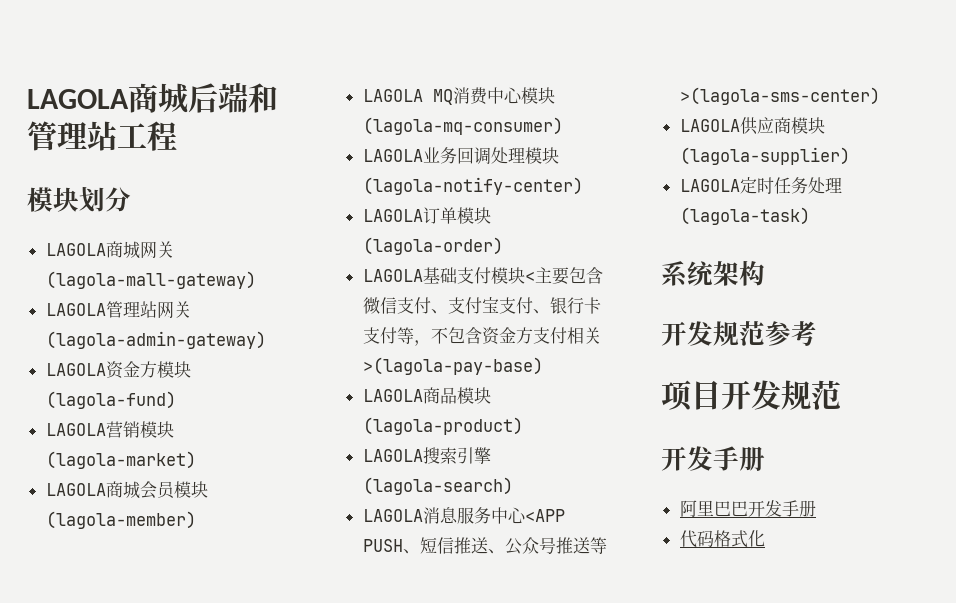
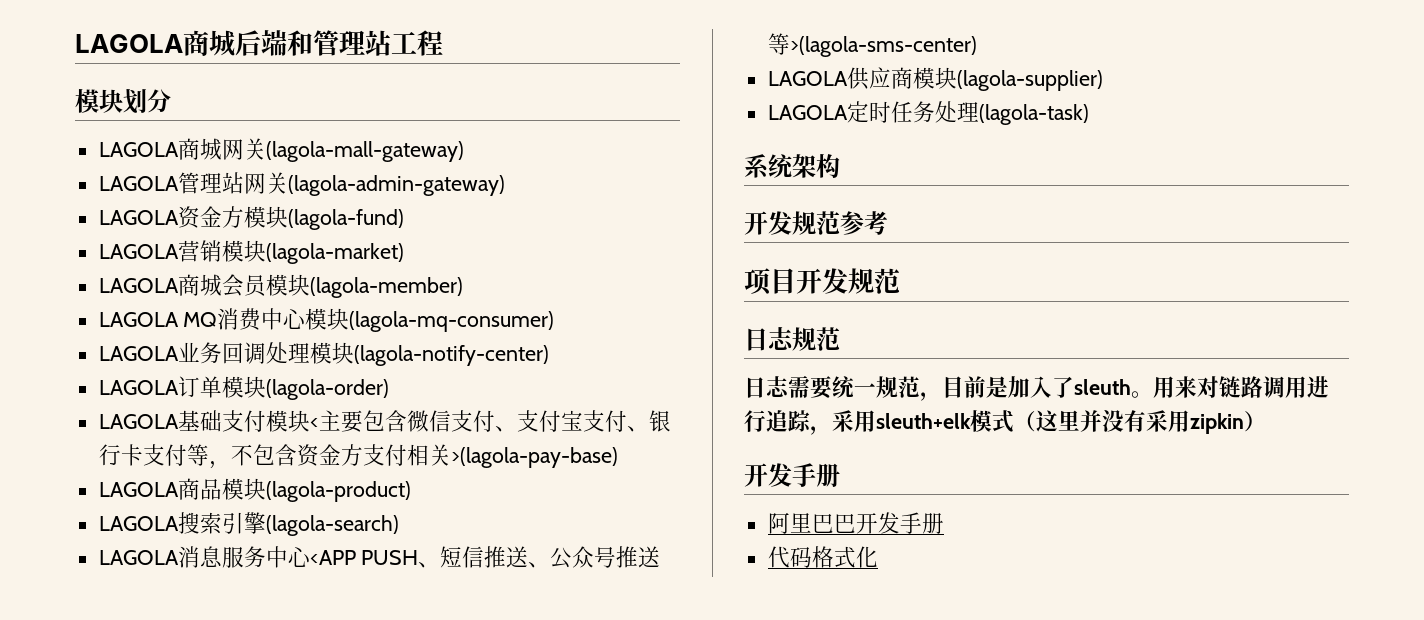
+ 日志规范
+ 日志需要统一规范，目前是加入了sleuth。用来对链路调用进行追踪，采用sleuth+elk模式（这里并没有采用zipkin）

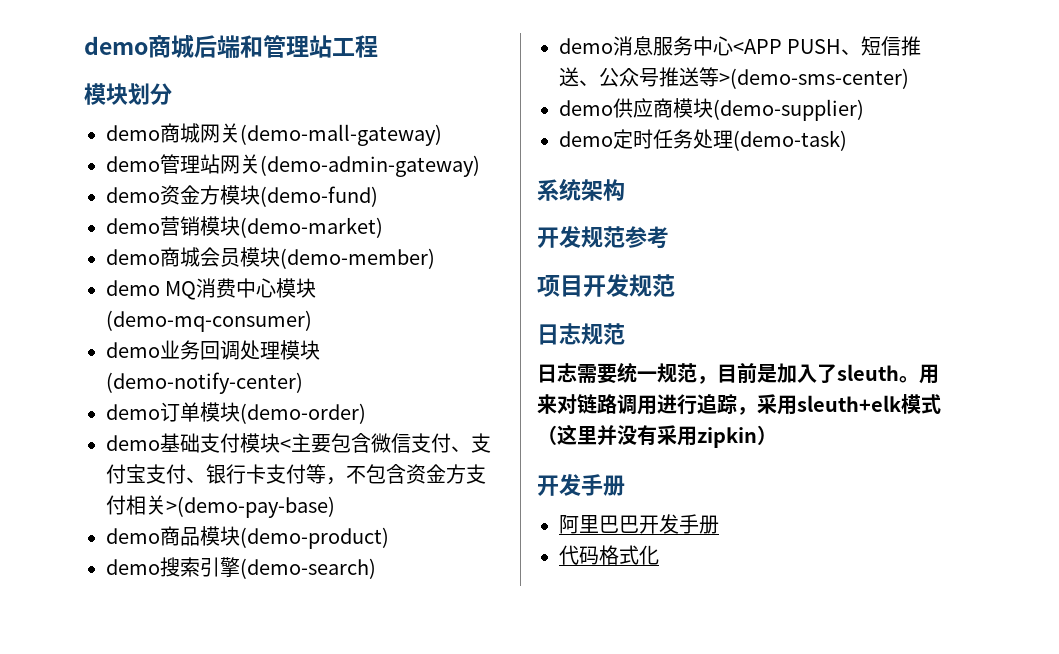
- LAGOLA商城后端和管理站工程
+ demo商城后端和管理站工程
- LAGOLA商城网关(lagola-mall-gateway)
- LAGOLA管理站网关(lagola-admin-gateway)
- LAGOLA资金方模块(lagola-fund)
- LAGOLA营销模块(lagola-market)
- LAGOLA商城会员模块(lagola-member)
- LAGOLA MQ消费中心模块(lagola-mq-consumer)
- LAGOLA业务回调处理模块(lagola-notify-center)
- LAGOLA订单模块(lagola-order)
- LAGOLA基础支付模块<主要包含微信支付、支付宝支付、银行卡支付等，不包含资金方支付相关>(lagola-pay-base)
- LAGOLA商品模块(lagola-product)
- LAGOLA搜索引擎(lagola-search)
- LAGOLA消息服务中心<APP PUSH、短信推送、公众号推送等>(lagola-sms-center)
- LAGOLA供应商模块(lagola-supplier)
- LAGOLA定时任务处理(lagola-task)
+ demo商城网关(demo-mall-gateway)
+ demo管理站网关(demo-admin-gateway)
+ demo资金方模块(demo-fund)
+ demo营销模块(demo-market)
+ demo商城会员模块(demo-member)
+ demo MQ消费中心模块(demo-mq-consumer)
+ demo业务回调处理模块(demo-notify-center)
+ demo订单模块(demo-order)
+ demo基础支付模块<主要包含微信支付、支付宝支付、银行卡支付等，不包含资金方支付相关>(demo-pay-base)
+ demo商品模块(demo-product)
+ demo搜索引擎(demo-search)
+ demo消息服务中心<APP PUSH、短信推送、公众号推送等>(demo-sms-center)
+ demo供应商模块(demo-supplier)
+ demo定时任务处理(demo-task)

